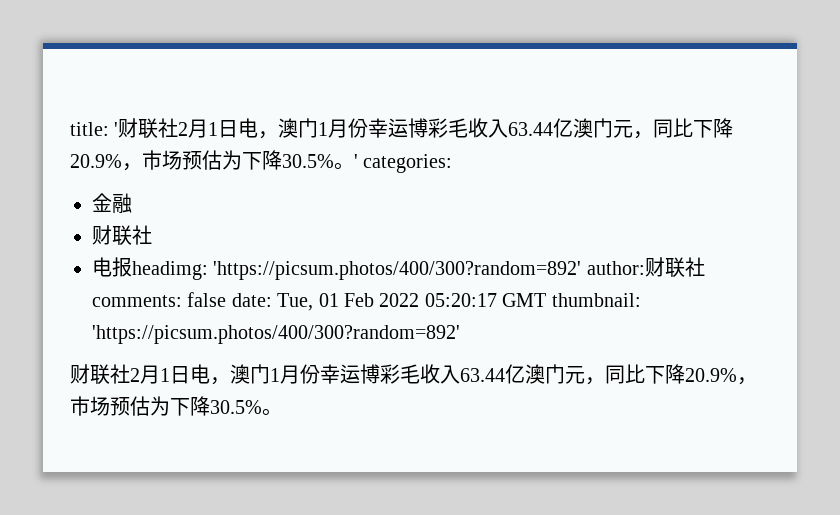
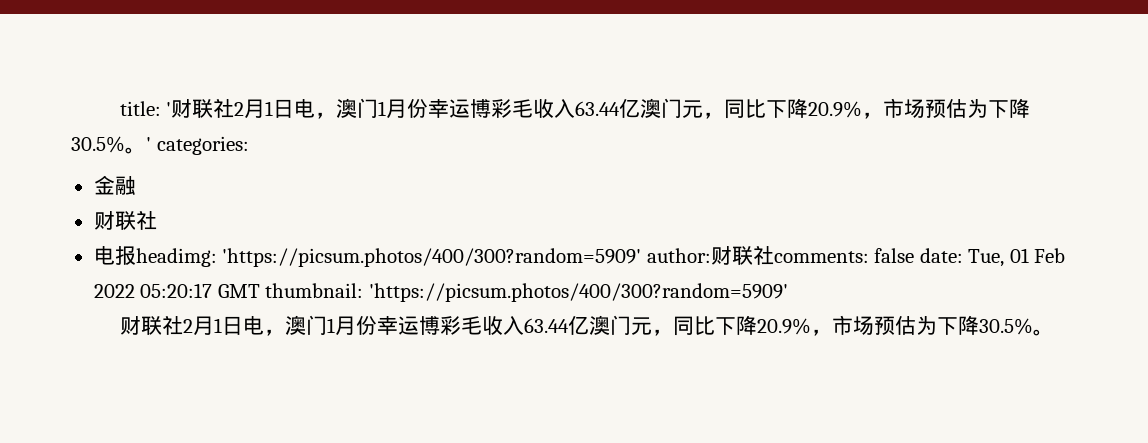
- 电报headimg: 'https://picsum.photos/400/300?random=892' author:财联社comments: false date: Tue, 01 Feb 2022 05:20:17 GMT thumbnail: 'https://picsum.photos/400/300?random=892'
+ 电报headimg: 'https://picsum.photos/400/300?random=5909' author:财联社comments: false date: Tue, 01 Feb 2022 05:20:17 GMT thumbnail: 'https://picsum.photos/400/300?random=5909'

